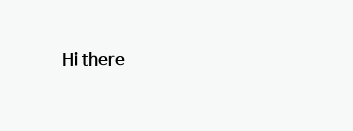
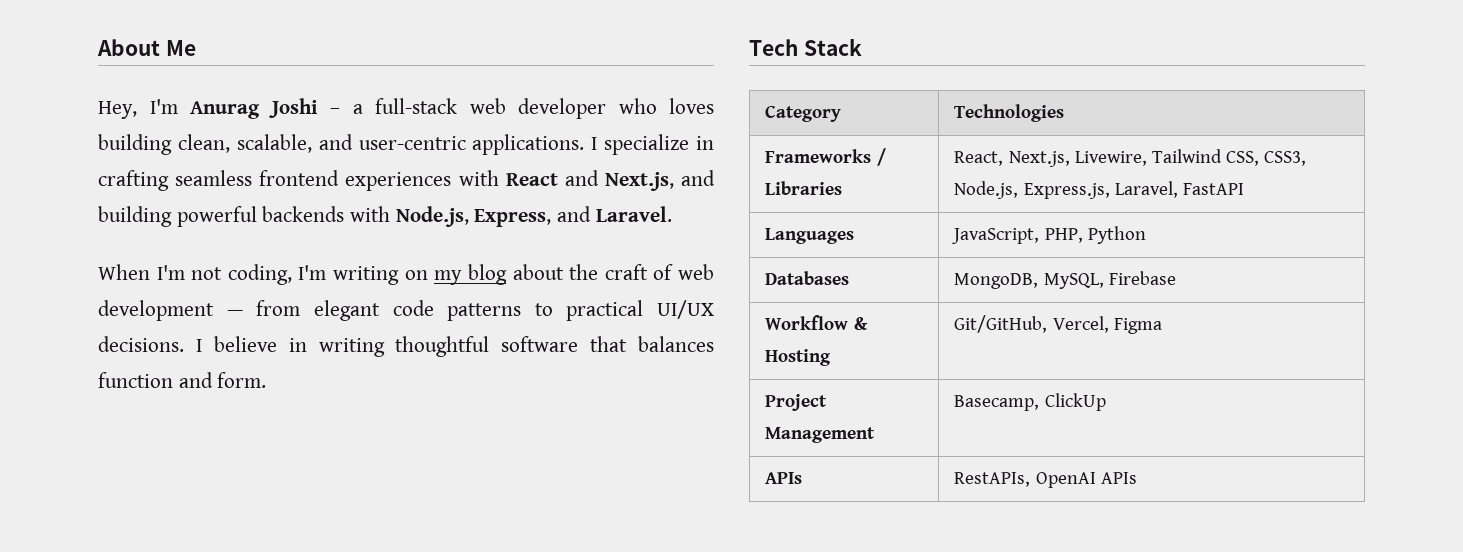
- Hi there
+ About Me
+ Hey, I'm Anurag Joshi – a full-stack web developer who loves building clean, scalable, and user-centric applications. I specialize in crafting seamless frontend experiences with React and Next.js, and building powerful backends with Node.js, Express, and Laravel.
+ When I'm not coding, I'm writing on my blog about the craft of web development — from elegant code patterns to practical UI/UX decisions. I believe in writing thoughtful software that balances function and form.
+ Tech Stack
+ Category | Technologies
+ Frameworks / Libraries | React, Next.js, Livewire, Tailwind CSS, CSS3, Node.js, Express.js, Laravel, FastAPI
+ Languages | JavaScript, PHP, Python
+ Databases | MongoDB, MySQL, Firebase
+ Workflow & Hosting | Git/GitHub, Vercel, Figma
+ Project Management | Basecamp, ClickUp
+ APIs | RestAPIs, OpenAI APIs

